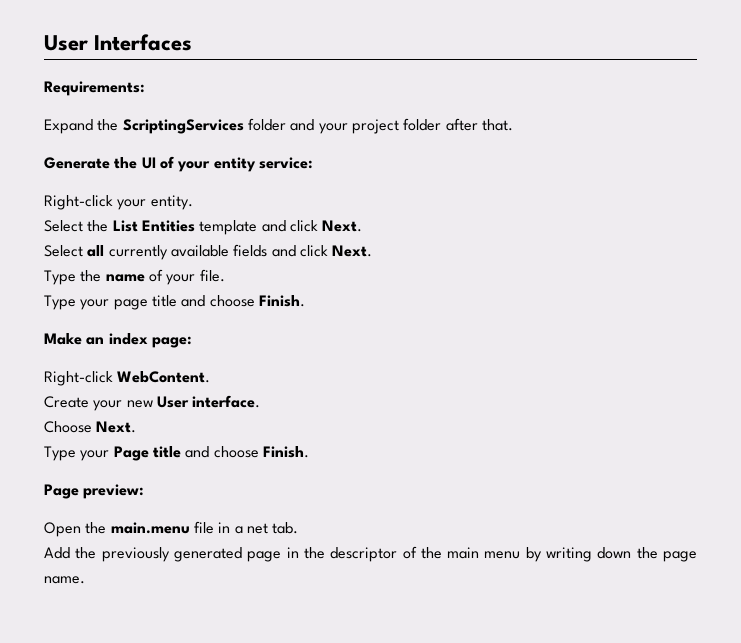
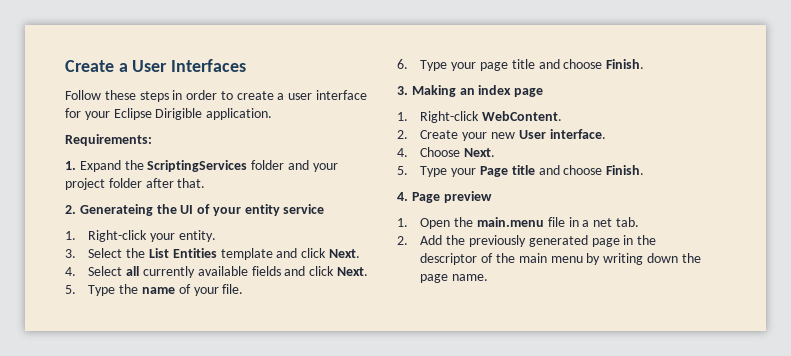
- User Interfaces
+ Create a User Interfaces
+ Follow these steps in order to create a user interface for your Eclipse Dirigible application.
- Expand the ScriptingServices folder and your project folder after that.
+ 1. Expand the ScriptingServices folder and your project folder after that.
- Generate the UI of your entity service:
- Right-click your entity.
+ 2. Generateing the UI of your entity service
+ 1. Right-click your entity.
- Select the List Entities template and click Next.
+ 3. Select the List Entities template and click Next.
- Select all currently available fields and click Next.
+ 4. Select all currently available fields and click Next.
- Type the name of your file.
+ 5. Type the name of your file.
- Type your page title and choose Finish.
+ 6. Type your page title and choose Finish.
- Make an index page:
- Right-click WebContent.
+ 3. Making an index page
+ 1. Right-click WebContent.
- Create your new User interface.
+ 2. Create your new User interface.
- Choose Next.
+ 4. Choose Next.
- Type your Page title and choose Finish.
+ 5. Type your Page title and choose Finish.
- Page preview:
- Open the main.menu file in a net tab.
+ 4. Page preview
+ 1. Open the main.menu file in a net tab.
- Add the previously generated page in the descriptor of the main menu by writing down the page name.
+ 2. Add the previously generated page in the descriptor of the main menu by writing down the page name.

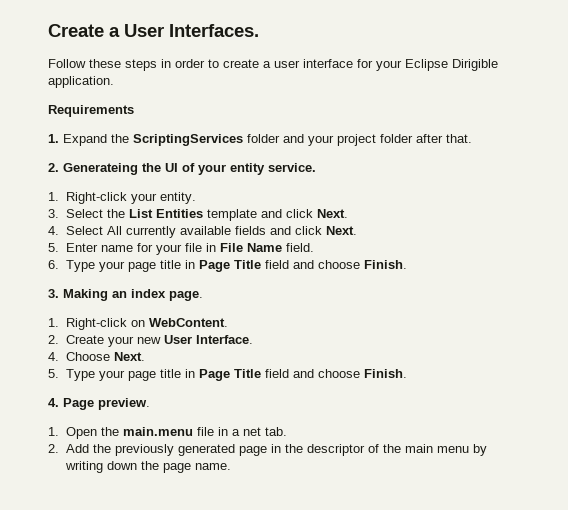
- Create a User Interfaces
+ Create a User Interfaces.
- Requirements:
+ Requirements
- 2. Generateing the UI of your entity service
+ 2. Generateing the UI of your entity service.
- 4. Select all currently available fields and click Next.
+ 4. Select All currently available fields and click Next.
- 5. Type the name of your file.
+ 5. Enter name for your file in File Name field.
- 6. Type your page title and choose Finish.
+ 6. Type your page title in Page Title field and choose Finish.
- 3. Making an index page
- 1. Right-click WebContent.
+ 3. Making an index page.
+ 1. Right-click on WebContent.
- 2. Create your new User interface.
+ 2. Create your new User Interface.
- 5. Type your Page title and choose Finish.
+ 5. Type your page title in Page Title field and choose Finish.
- 4. Page preview
+ 4. Page preview.

